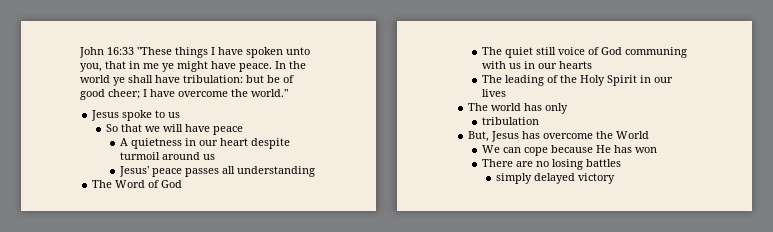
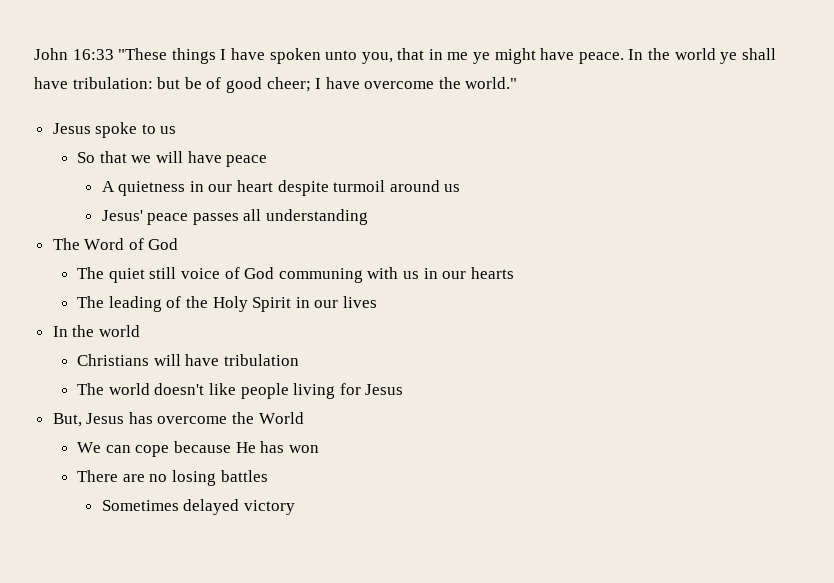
  The leading of the Holy Spirit in our lives
- The world has only
- tribulation
+ In the world
+ Christians will have tribulation
+ The world doesn't like people living for Jesus
- simply delayed victory
+ Sometimes delayed victory

